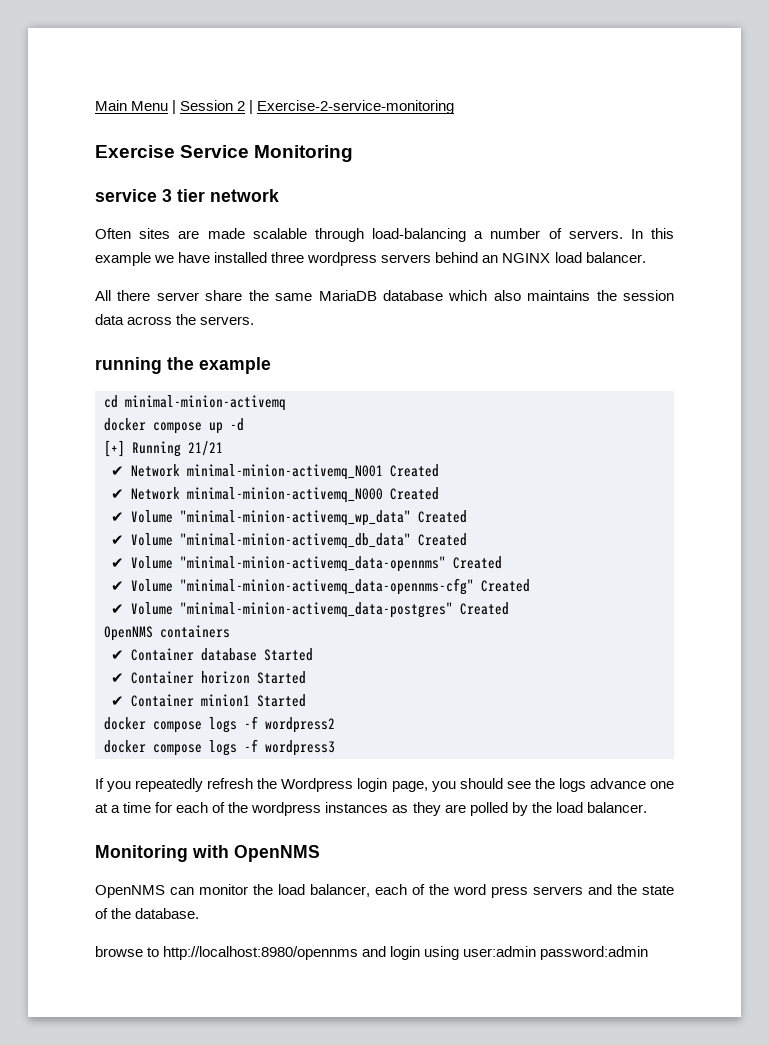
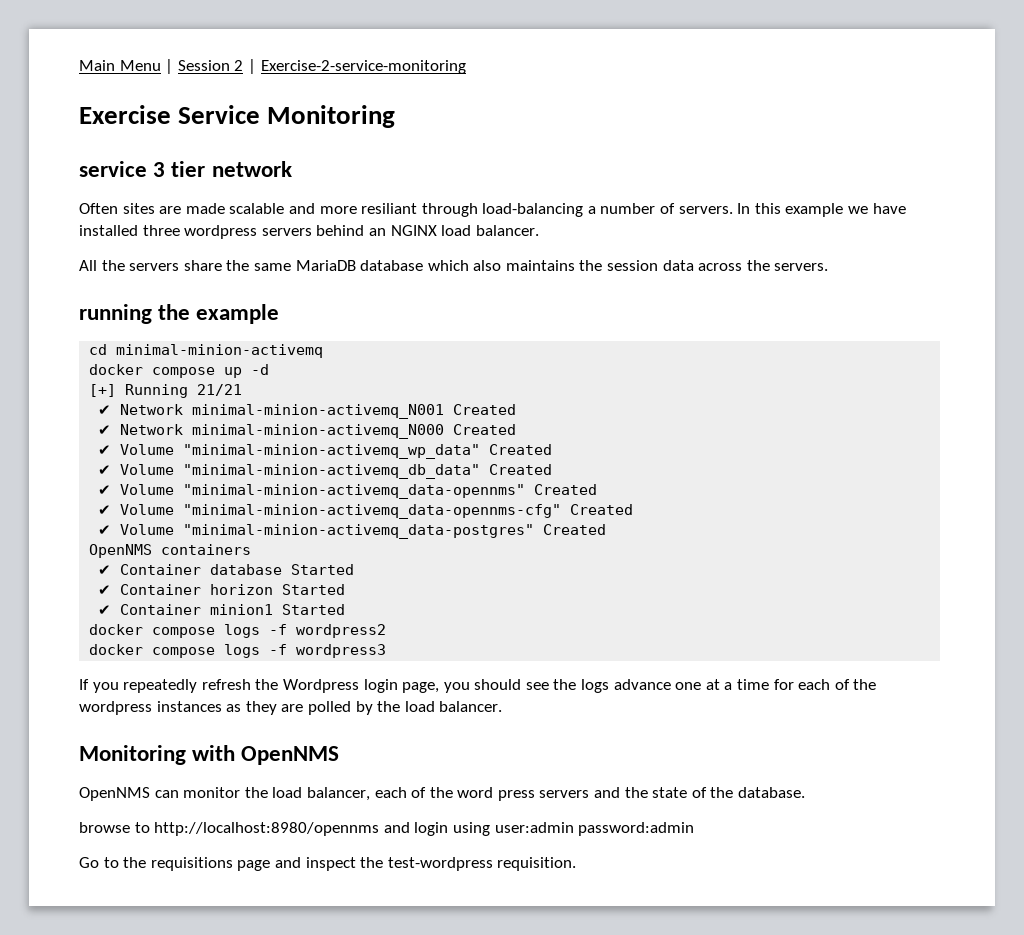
- Often sites are made scalable through load-balancing a number of servers.
+ Often sites are made scalable and more resiliant through load-balancing a number of servers.
- All there server share the same MariaDB database which also maintains the session data across the servers.
+ All the servers share the same MariaDB database which also maintains the session data across the servers.
+ Go to the requisitions page and inspect the test-wordpress requisition.

